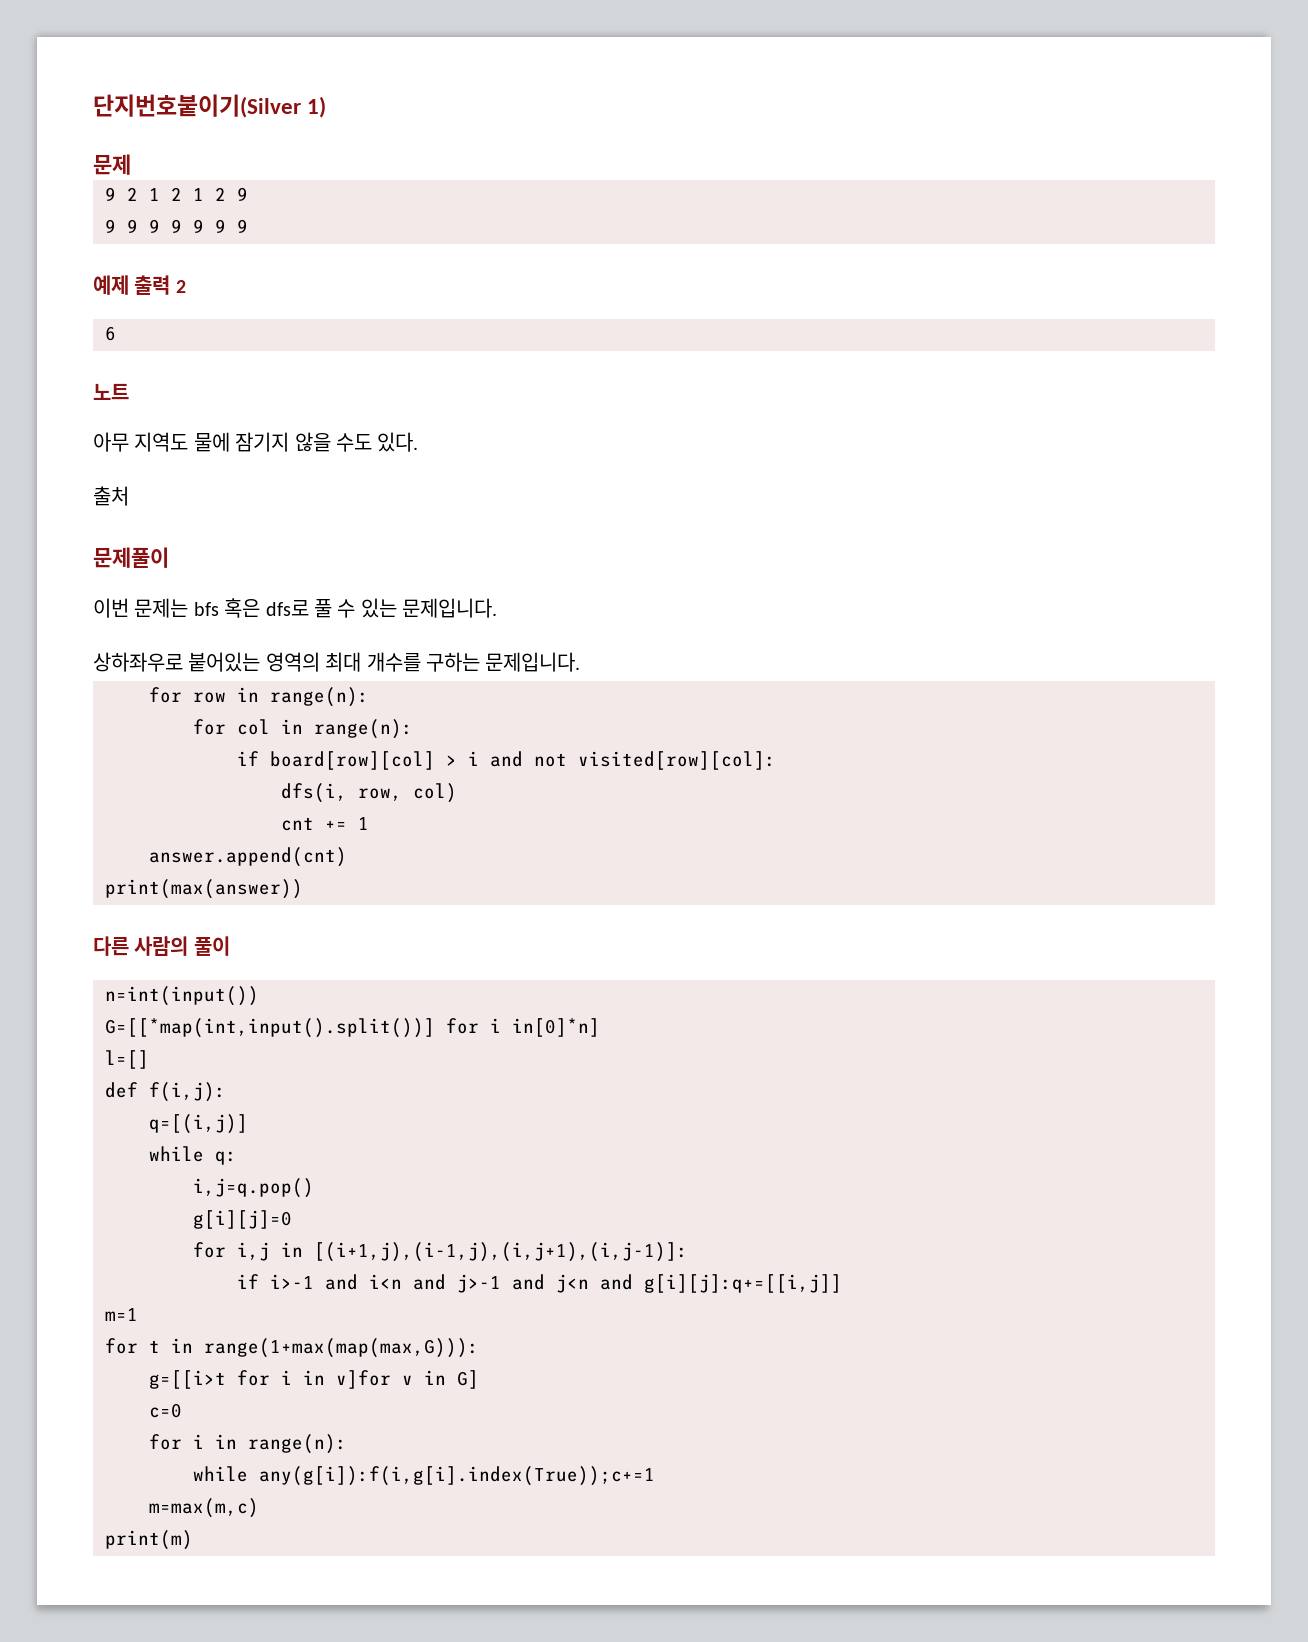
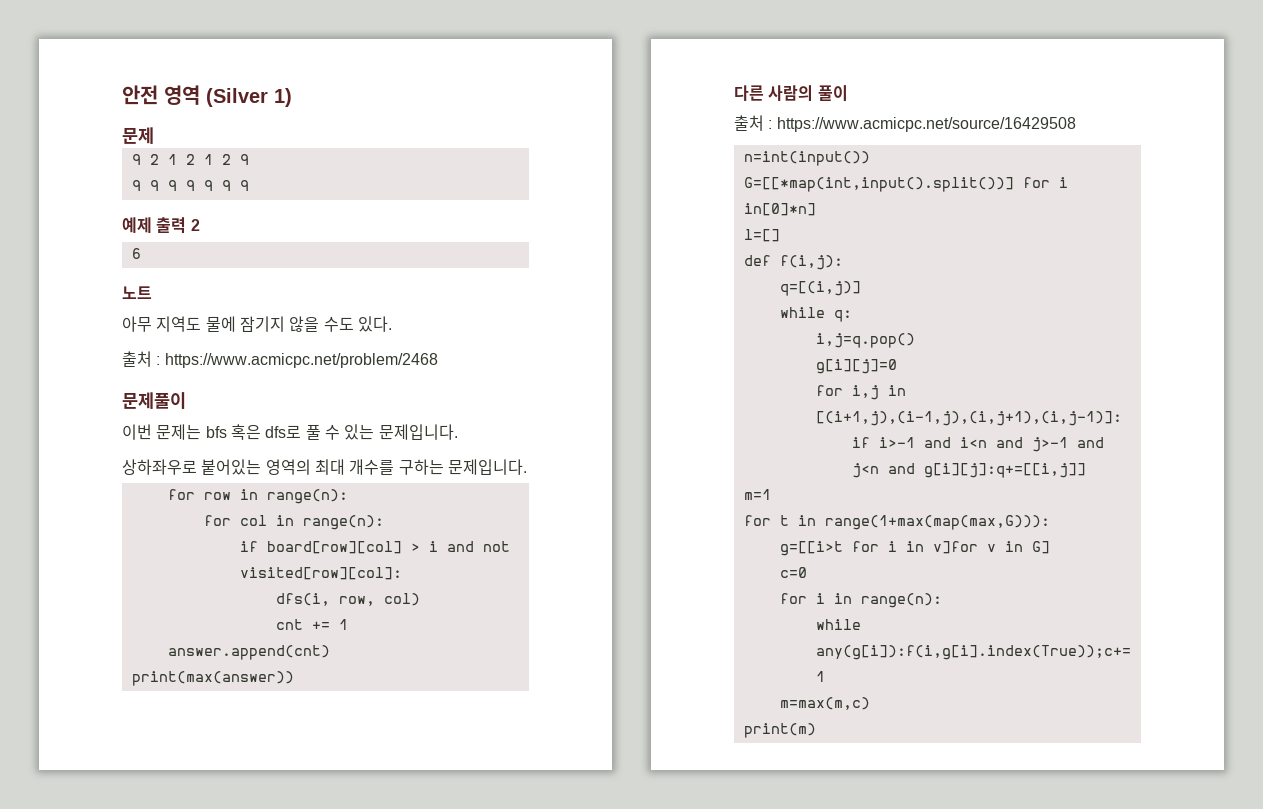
- 단지번호붙이기(Silver 1)
+ 안전 영역 (Silver 1)
- 출처
+ 출처 : https://www.acmicpc.net/problem/2468
+ 출처 : https://www.acmicpc.net/source/16429508

